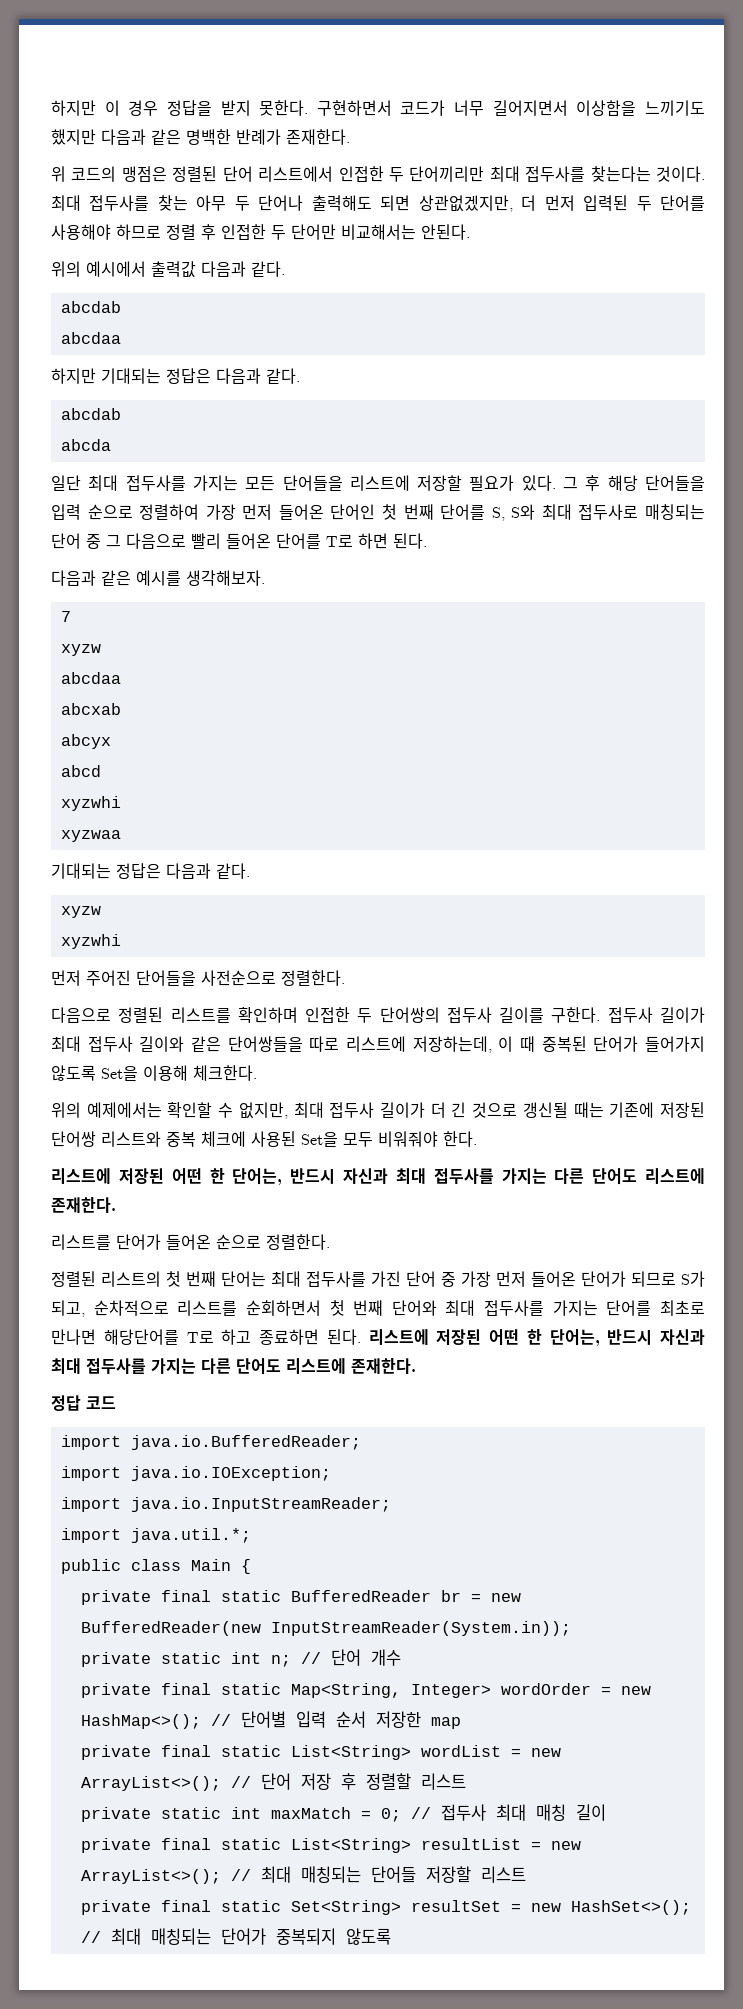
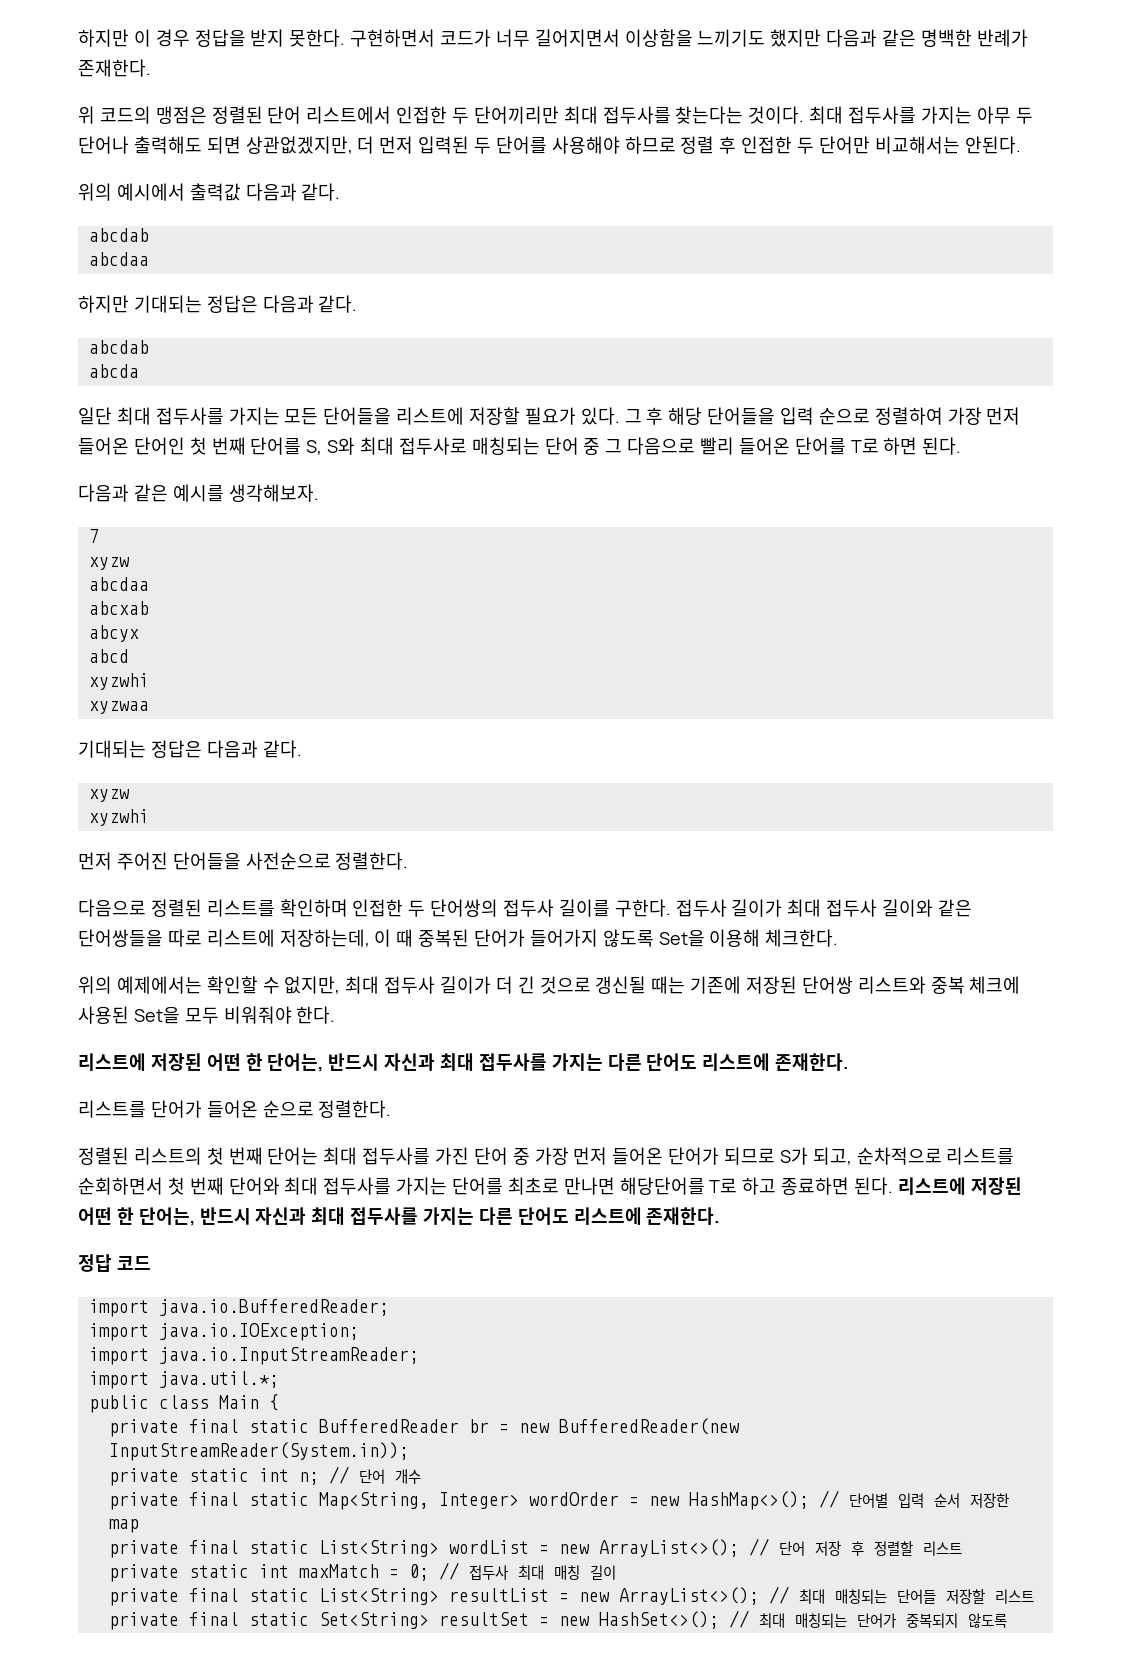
- 최대 접두사를 찾는 아무 두 단어나 출력해도 되면 상관없겠지만, 더 먼저 입력된 두 단어를 사용해야 하므로 정렬 후 인접한 두 단어만 비교해서는 안된다.
+ 최대 접두사를 가지는 아무 두 단어나 출력해도 되면 상관없겠지만, 더 먼저 입력된 두 단어를 사용해야 하므로 정렬 후 인접한 두 단어만 비교해서는 안된다.

